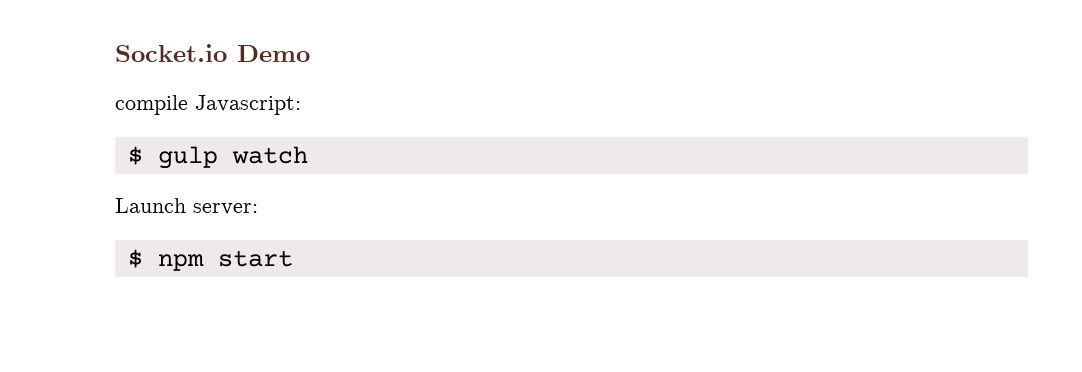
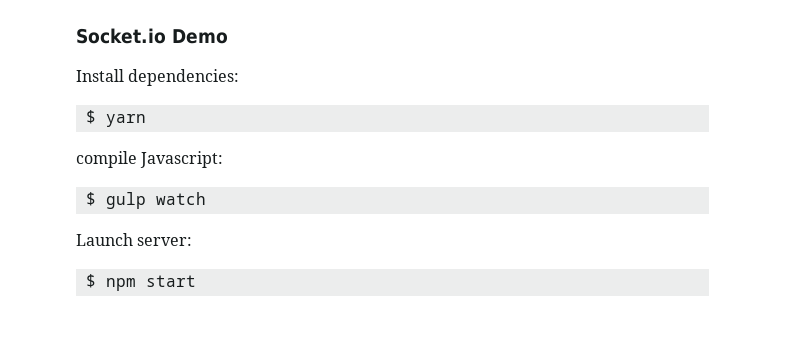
+ Install dependencies:
+ $ yarn

